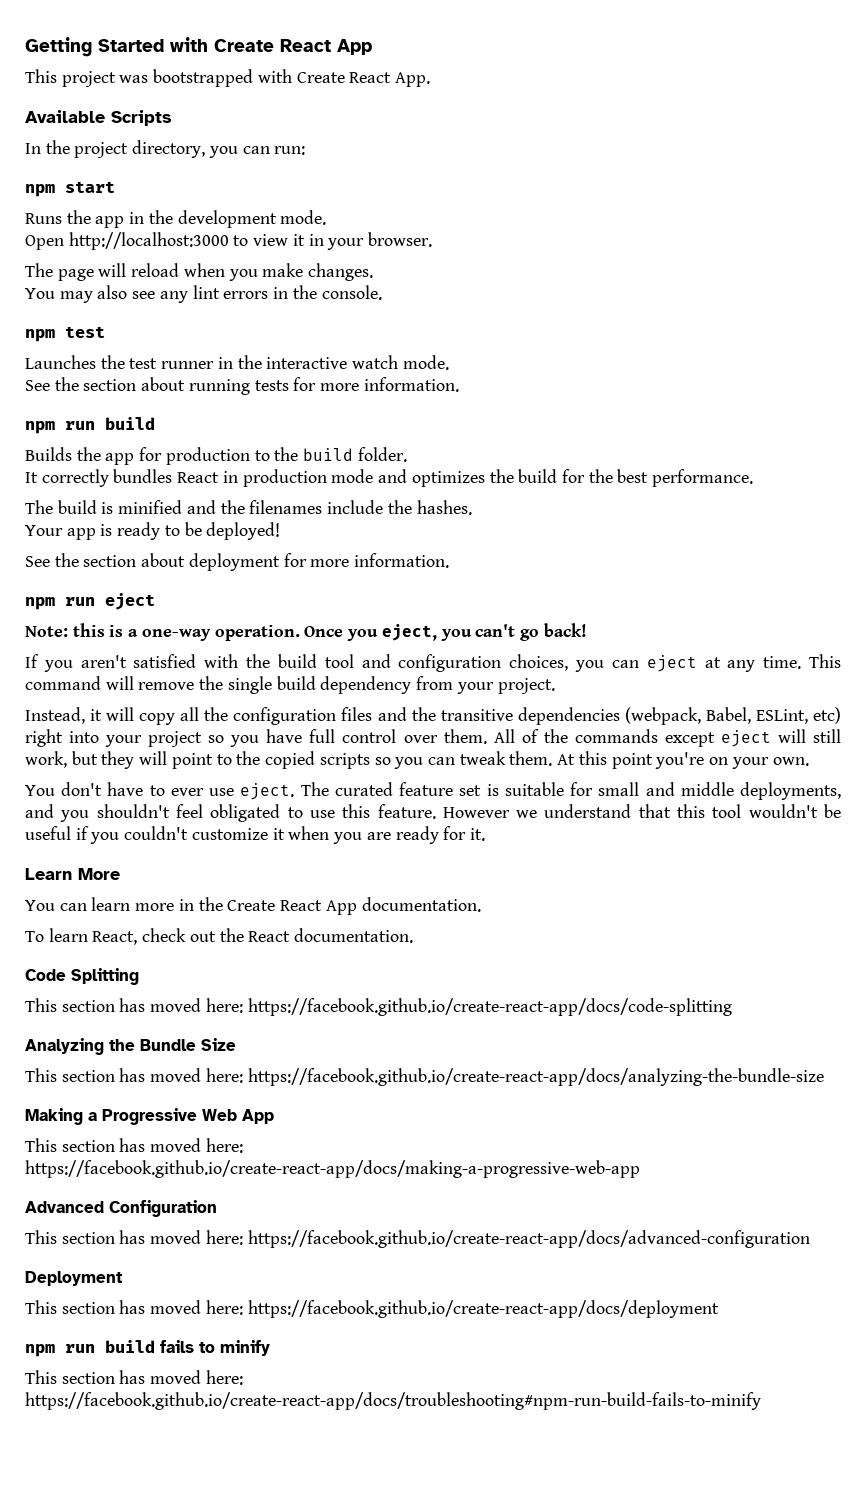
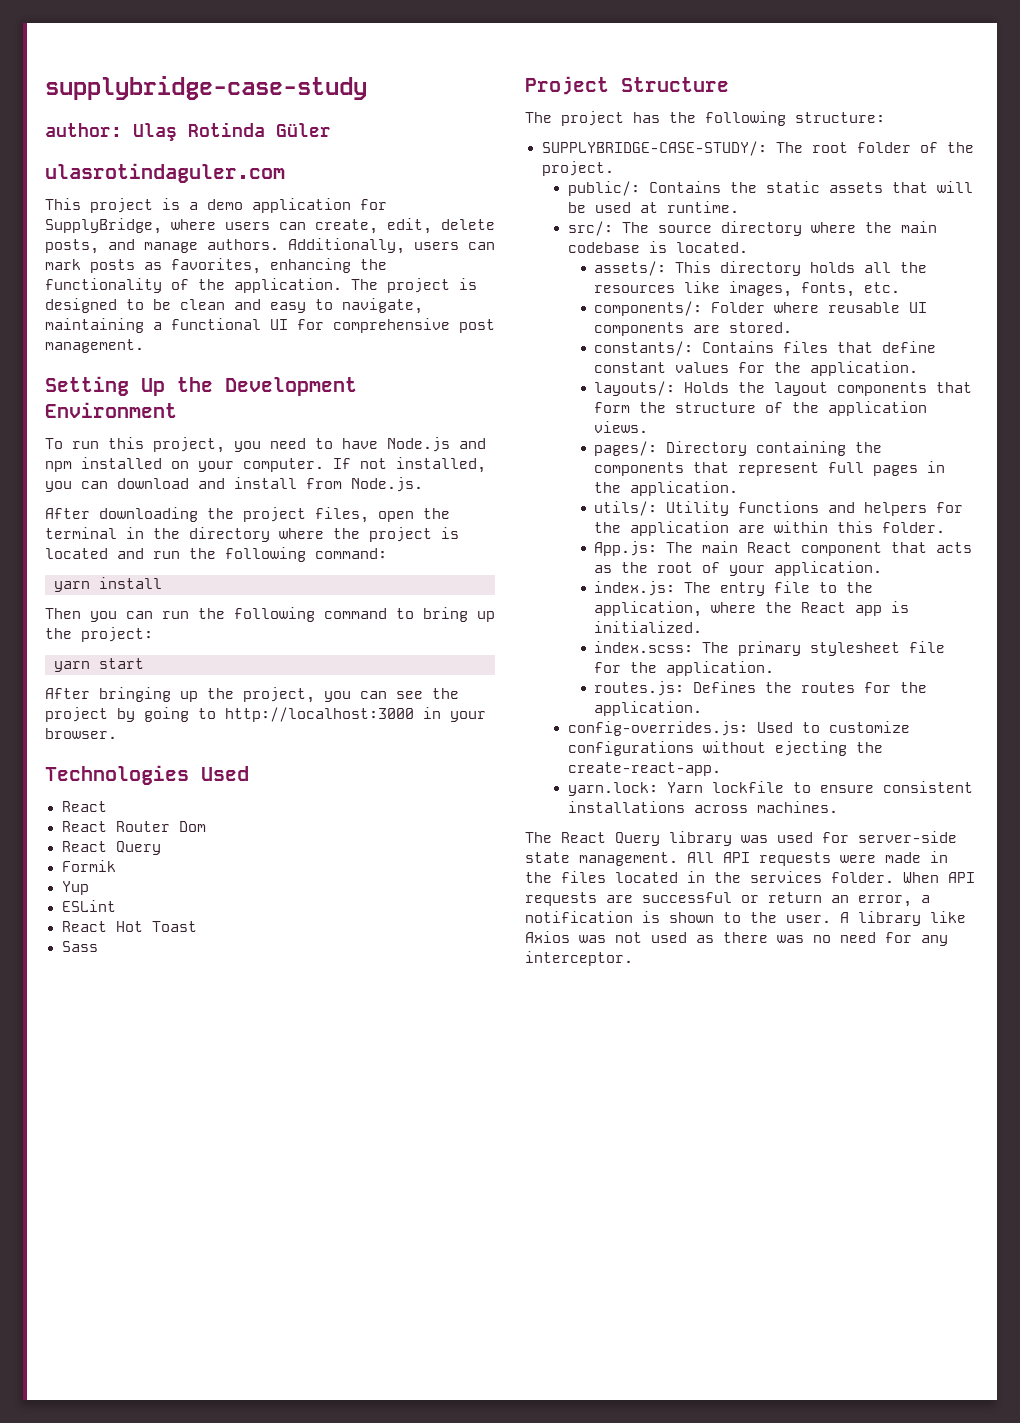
- Getting Started with Create React App
- This project was bootstrapped with Create React App.
- Available Scripts
- In the project directory, you can run:
- npm start
- Runs the app in the development mode.
- Open http://localhost:3000 to view it in your browser.
- The page will reload when you make changes.
- You may also see any lint errors in the console.
- npm test
- Launches the test runner in the interactive watch mode.
- See the section about running tests for more information.
- npm run build
- Builds the app for production to the build folder.
- It correctly bundles React in production mode and optimizes the build for the best performance.
- The build is minified and the filenames include the hashes.
- Your app is ready to be deployed!
- See the section about deployment for more information.
- npm run eject
- Note: this is a one-way operation. Once you eject, you can't go back!
- If you aren't satisfied with the build tool and configuration choices, you can eject at any time. This command will remove the single build dependency from your project.
- Instead, it will copy all the configuration files and the transitive dependencies (webpack, Babel, ESLint, etc) right into your project so you have full control over them. All of the commands except eject will still work, but they will point to the copied scripts so you can tweak them. At this point you're on your own.
- You don't have to ever use eject. The curated feature set is suitable for small and middle deployments, and you shouldn't feel obligated to use this feature. However we understand that this tool wouldn't be useful if you couldn't customize it when you are ready for it.
- Learn More
- You can learn more in the Create React App documentation.
- To learn React, check out the React documentation.
- Code Splitting
- This section has moved here: https://facebook.github.io/create-react-app/docs/code-splitting
- Analyzing the Bundle Size
- This section has moved here: https://facebook.github.io/create-react-app/docs/analyzing-the-bundle-size
- Making a Progressive Web App
- This section has moved here: https://facebook.github.io/create-react-app/docs/making-a-progressive-web-app
- Advanced Configuration
- This section has moved here: https://facebook.github.io/create-react-app/docs/advanced-configuration
- Deployment
- This section has moved here: https://facebook.github.io/create-react-app/docs/deployment
- npm run build fails to minify
- This section has moved here: https://facebook.github.io/create-react-app/docs/troubleshooting#npm-run-build-fails-to-minify
+ supplybridge-case-study
+ author: Ulaş Rotinda Güler
+ ulasrotindaguler.com
+ This project is a demo application for SupplyBridge, where users can create, edit, delete posts, and manage authors. Additionally, users can mark posts as favorites, enhancing the functionality of the application. The project is designed to be clean and easy to navigate, maintaining a functional UI for comprehensive post management.
+ Setting Up the Development Environment
+ To run this project, you need to have Node.js and npm installed on your computer. If not installed, you can download and install from Node.js.
+ After downloading the project files, open the terminal in the directory where the project is located and run the following command:
+ yarn install
+ Then you can run the following command to bring up the project:
+ yarn start
+ After bringing up the project, you can see the project by going to http://localhost:3000 in your browser.
+ Technologies Used
+ React
+ React Router Dom
+ React Query
+ Formik
+ Yup
+ ESLint
+ React Hot Toast
+ Sass
+ Project Structure
+ The project has the following structure:
+ SUPPLYBRIDGE-CASE-STUDY/: The root folder of the project.
+ public/: Contains the static assets that will be used at runtime.
+ src/: The source directory where the main codebase is located.
+ assets/: This directory holds all the resources like images, fonts, etc.
+ components/: Folder where reusable UI components are stored.
+ constants/: Contains files that define constant values for the application.
+ layouts/: Holds the layout components that form the structure of the application views.
+ pages/: Directory containing the components that represent full pages in the application.
+ utils/: Utility functions and helpers for the application are within this folder.
+ App.js: The main React component that acts as the root of your application.
+ index.js: The entry file to the application, where the React app is initialized.
+ index.scss: The primary stylesheet file for the application.
+ routes.js: Defines the routes for the application.
+ config-overrides.js: Used to customize configurations without ejecting the create-react-app.
+ yarn.lock: Yarn lockfile to ensure consistent installations across machines.
+ The React Query library was used for server-side state management. All API requests were made in the files located in the services folder. When API requests are successful or return an error, a notification is shown to the user. A library like Axios was not used as there was no need for any interceptor.

